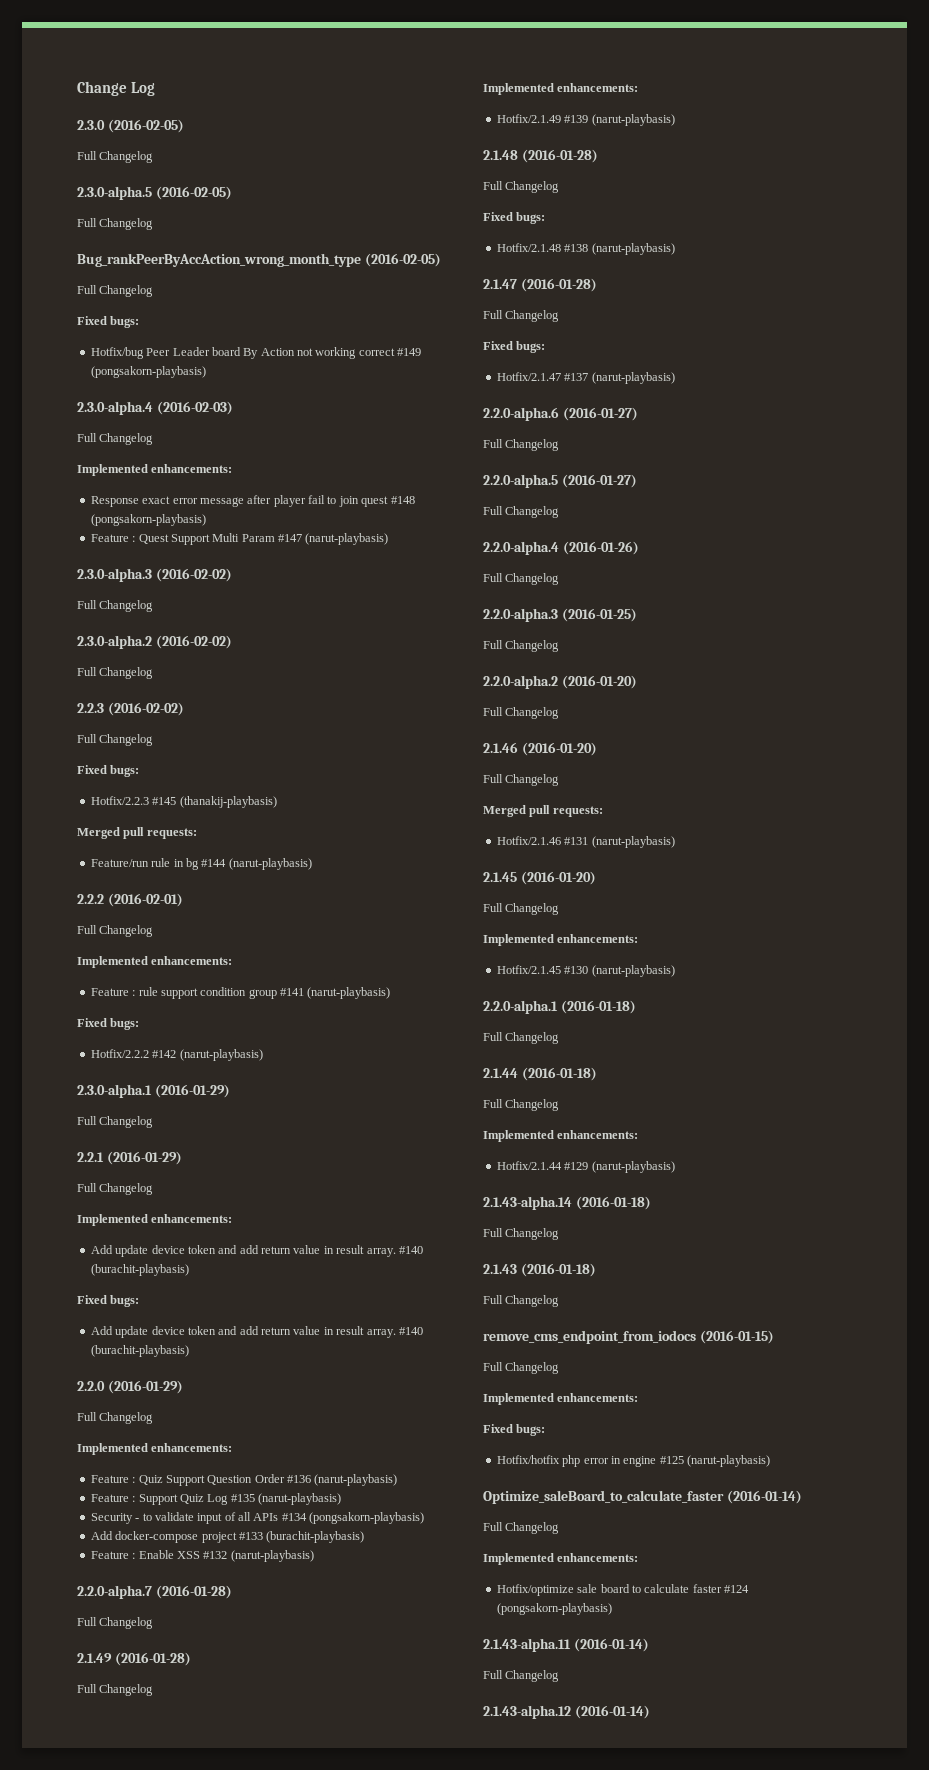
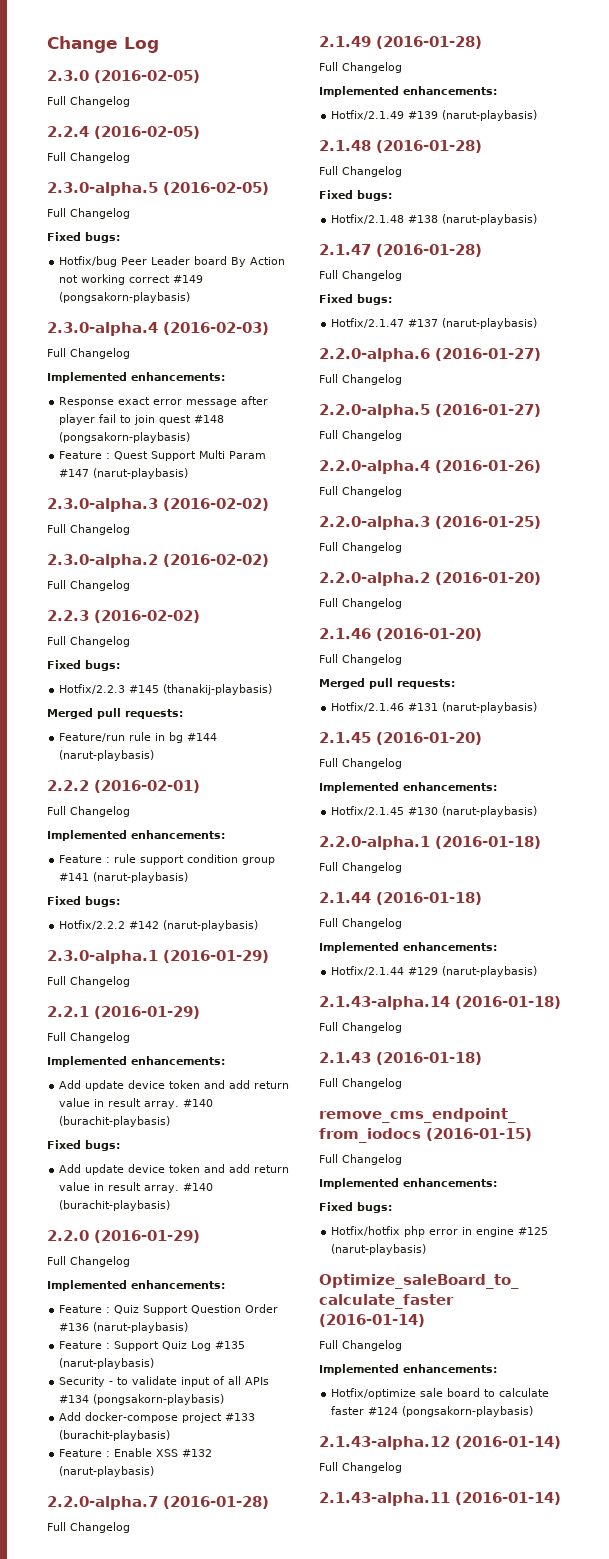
+ 2.2.4 (2016-02-05)
+ Full Changelog
  2.3.0-alpha.5 (2016-02-05)
- Full Changelog
- Bug_rankPeerByAccAction_wrong_month_type (2016-02-05)
+ 2.1.43-alpha.12 (2016-01-14)
+ Full Changelog
  2.1.43-alpha.11 (2016-01-14)
- Full Changelog
- 2.1.43-alpha.12 (2016-01-14)

